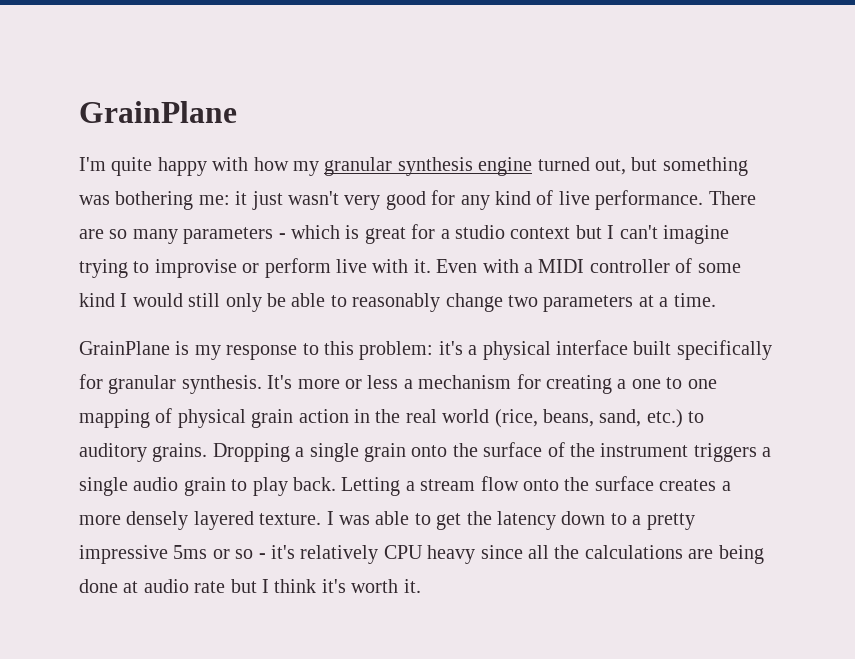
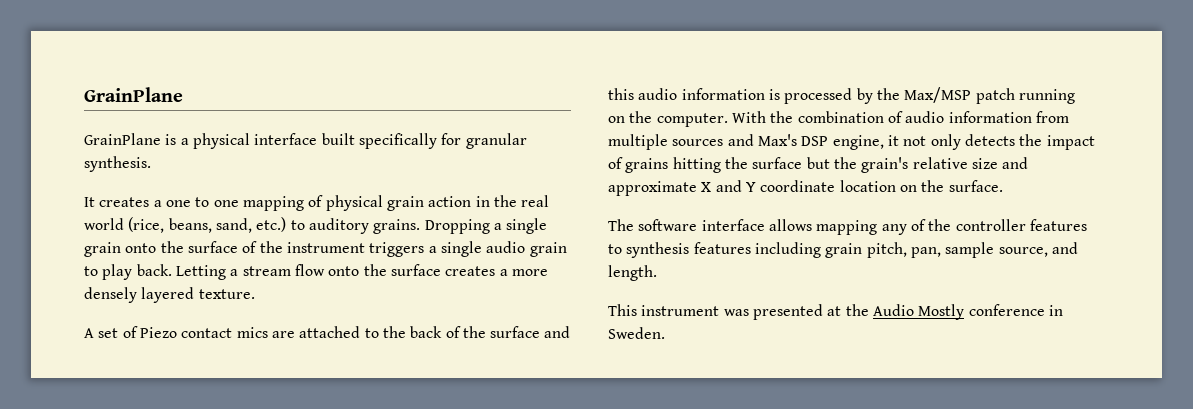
- I'm quite happy with how my granular synthesis engine turned out, but something was bothering me: it just wasn't very good for any kind of live performance. There are so many parameters - which is great for a studio context but I can't imagine trying to improvise or perform live with it. Even with a MIDI controller of some kind I would still only be able to reasonably change two parameters at a time.
- GrainPlane is my response to this problem: it's a physical interface built specifically for granular synthesis. It's more or less a mechanism for creating a one to one mapping of physical grain action in the real world (rice, beans, sand, etc.) to auditory grains.
+ GrainPlane is a physical interface built specifically for granular synthesis.
+ It creates a one to one mapping of physical grain action in the real world (rice, beans, sand, etc.) to auditory grains.
- Letting a stream flow onto the surface creates a more densely layered texture. I was able to get the latency down to a pretty impressive 5ms or so - it's relatively CPU heavy since all the calculations are being done at audio rate but I think it's worth it.
+ Letting a stream flow onto the surface creates a more densely layered texture.
+ A set of Piezo contact mics are attached to the back of the surface and this audio information is processed by the Max/MSP patch running on the computer. With the combination of audio information from multiple sources and Max's DSP engine, it not only detects the impact of grains hitting the surface but the grain's relative size and approximate X and Y coordinate location on the surface.
+ The software interface allows mapping any of the controller features to synthesis features including grain pitch, pan, sample source, and length.
+ This instrument was presented at the Audio Mostly conference in Sweden.

